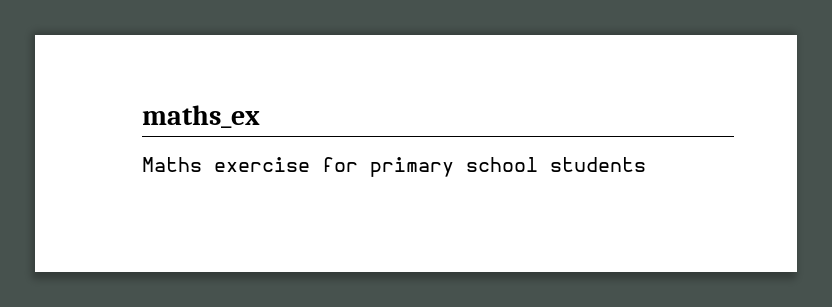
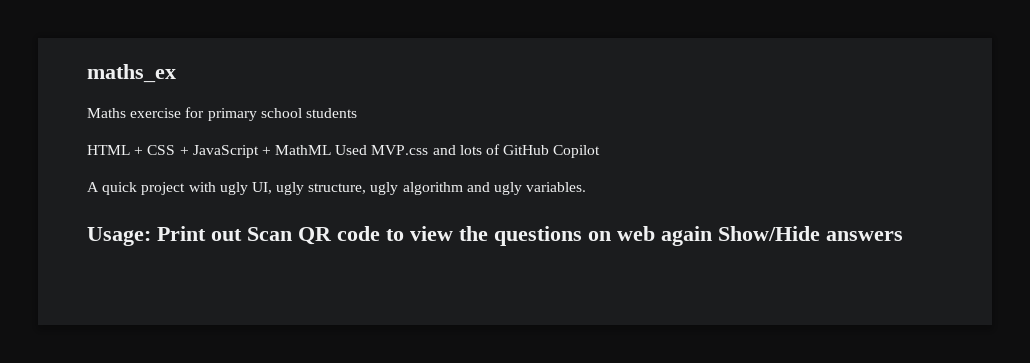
+ HTML + CSS + JavaScript + MathML Used MVP.css and lots of GitHub Copilot
+ A quick project with ugly UI, ugly structure, ugly algorithm and ugly variables.
+ Usage: Print out Scan QR code to view the questions on web again Show/Hide answers

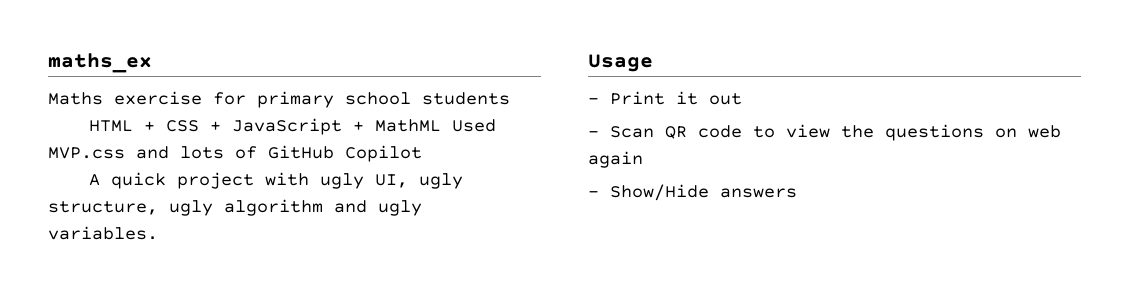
- Usage: Print out Scan QR code to view the questions on web again Show/Hide answers
+ Usage
+ - Print it out
+ - Scan QR code to view the questions on web again
+ - Show/Hide answers

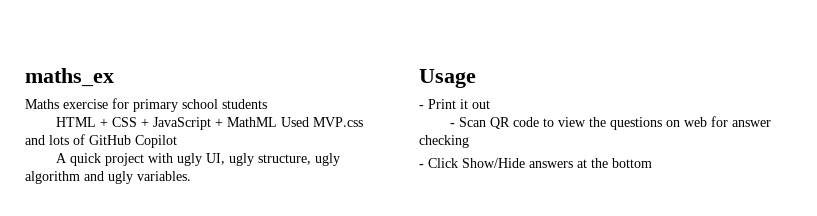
- - Scan QR code to view the questions on web again
- - Show/Hide answers
+ - Scan QR code to view the questions on web for answer checking
+ - Click Show/Hide answers at the bottom

